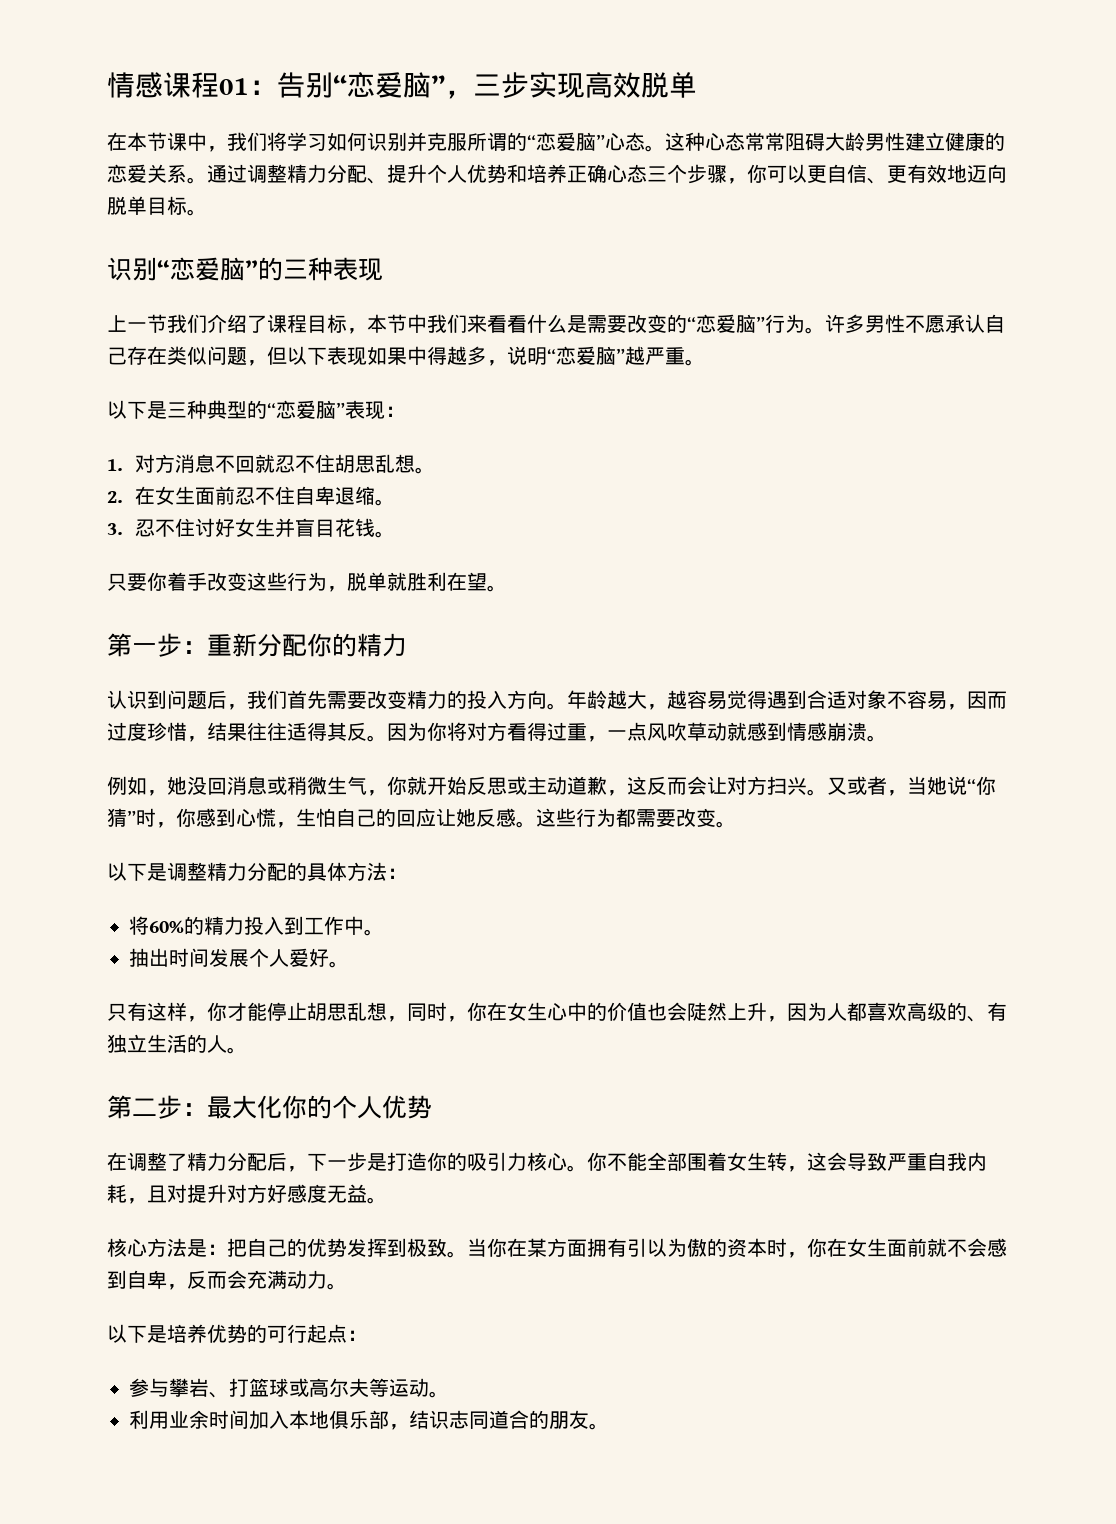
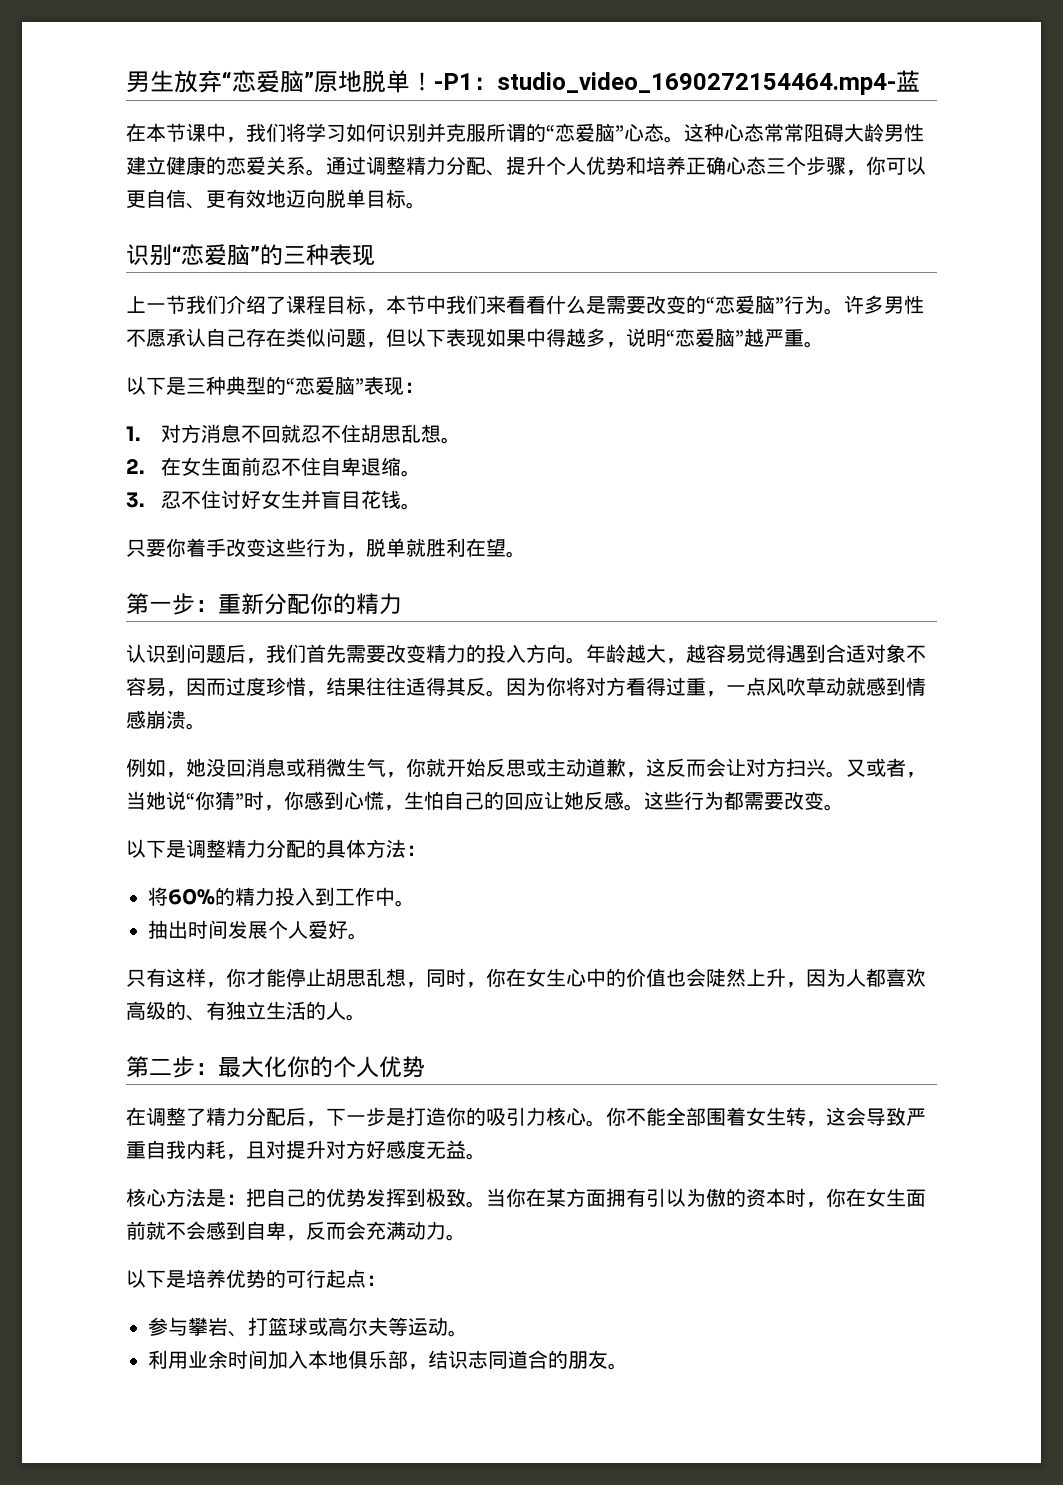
- 情感课程01：告别“恋爱脑”，三步实现高效脱单
+ 男生放弃“恋爱脑”原地脱单！-P1：studio_video_1690272154464.mp4-蓝

